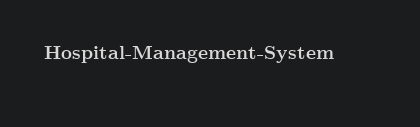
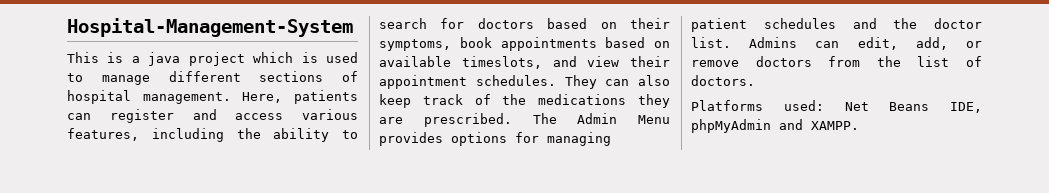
+ This is a java project which is used to manage different sections of hospital management. Here, patients can register and access various features, including the ability to search for doctors based on their symptoms, book appointments based on available timeslots, and view their appointment schedules. They can also keep track of the medications they are prescribed. The Admin Menu provides options for managing patient schedules and the doctor list. Admins can edit, add, or remove doctors from the list of doctors.
+ Platforms used: Net Beans IDE, phpMyAdmin and XAMPP.

